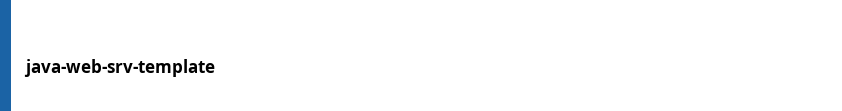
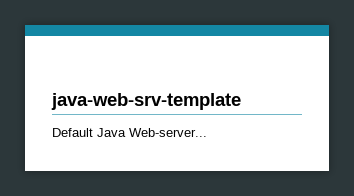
+ Default Java Web-server...

